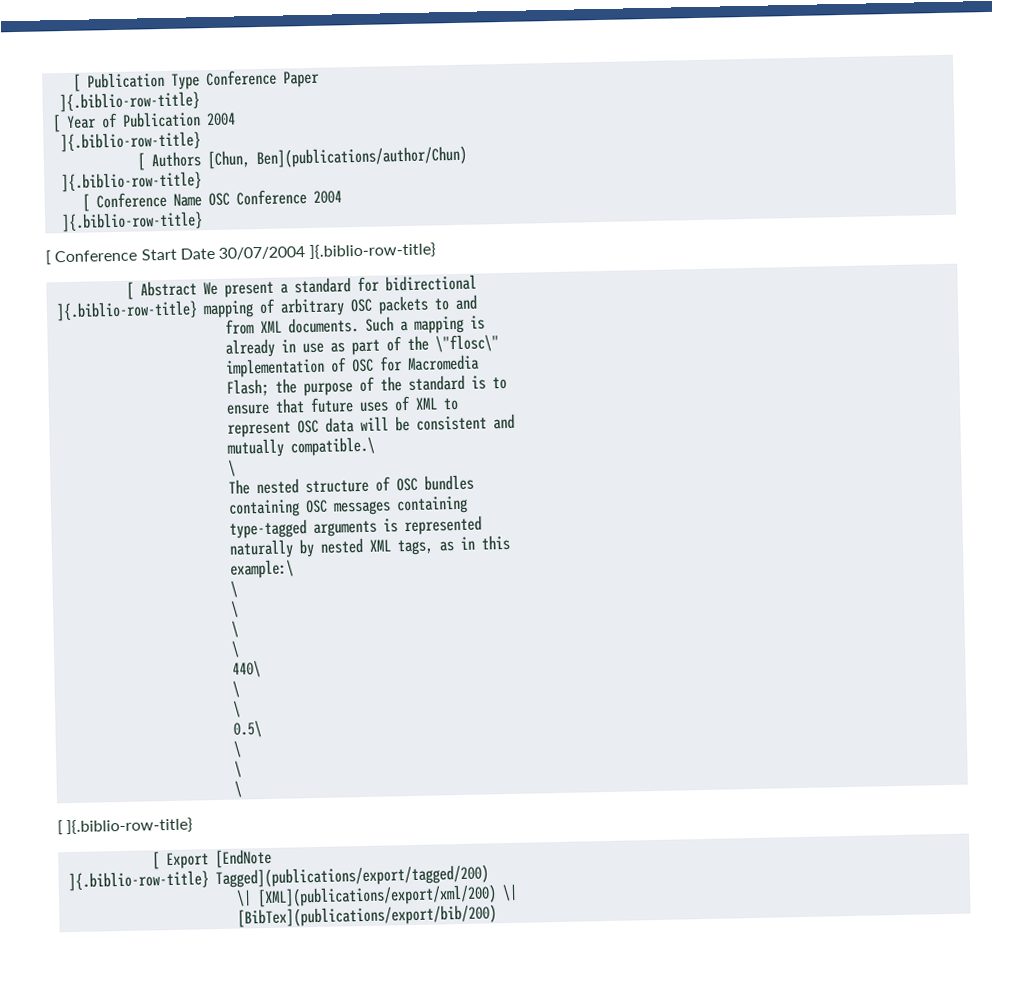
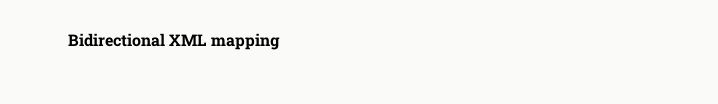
- [ Publication Type Conference Paper
- ]{.biblio-row-title}
- [ Year of Publication 2004
- ]{.biblio-row-title}
- [ Authors [Chun, Ben](publications/author/Chun)
- ]{.biblio-row-title}
- [ Conference Name OSC Conference 2004
- ]{.biblio-row-title}
- [ Conference Start Date 30/07/2004 ]{.biblio-row-title}
- [ Abstract We present a standard for bidirectional
- ]{.biblio-row-title} mapping of arbitrary OSC packets to and
- from XML documents. Such a mapping is
- already in use as part of the \"flosc\"
- implementation of OSC for Macromedia
- Flash; the purpose of the standard is to
- ensure that future uses of XML to
- represent OSC data will be consistent and
- mutually compatible.\
- \
- The nested structure of OSC bundles
- containing OSC messages containing
- type-tagged arguments is represented
- naturally by nested XML tags, as in this
- example:\
- \
- \
- \
- \
- 440\
- \
- \
- 0.5\
- \
- \
- \
- [ ]{.biblio-row-title}
- [ Export [EndNote
- ]{.biblio-row-title} Tagged](publications/export/tagged/200)
- \| [XML](publications/export/xml/200) \|
- [BibTex](publications/export/bib/200)
+ Bidirectional XML mapping

